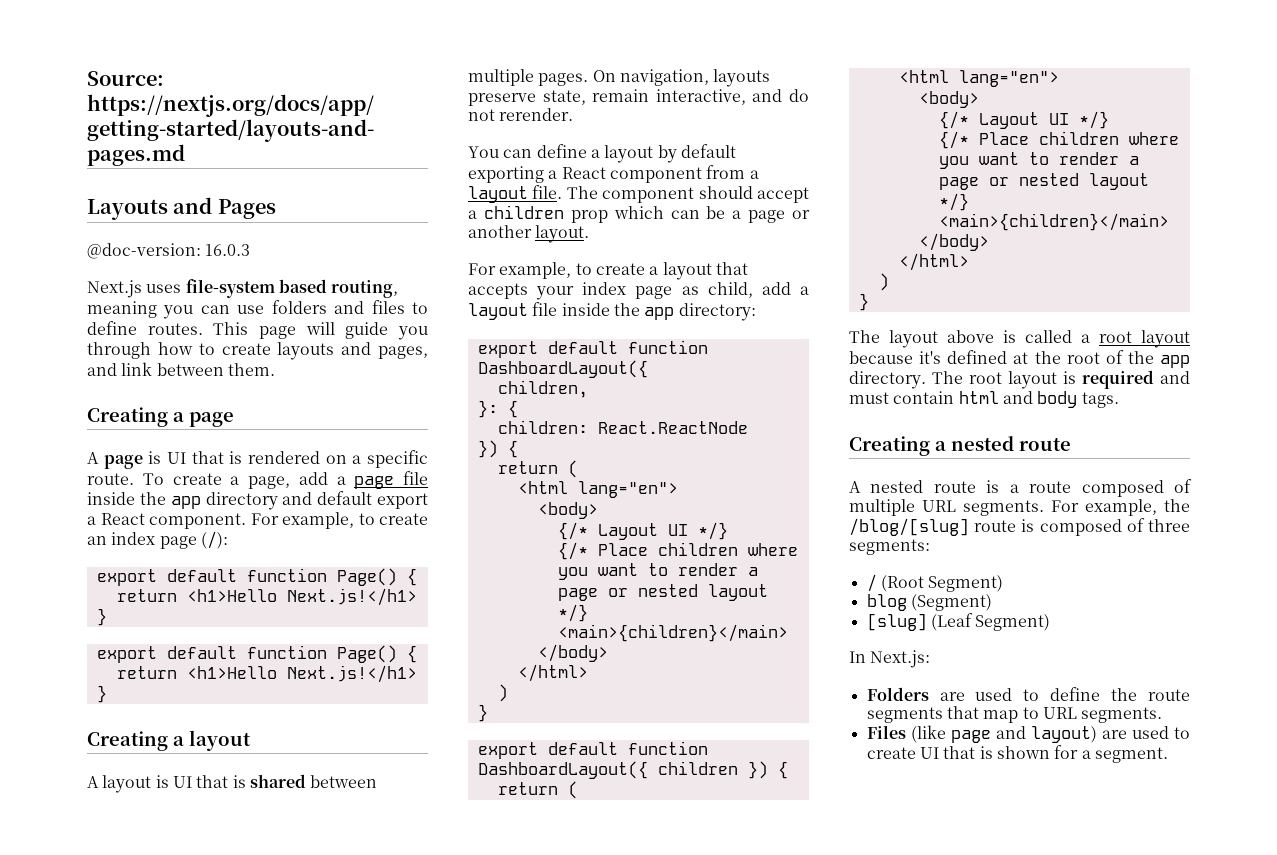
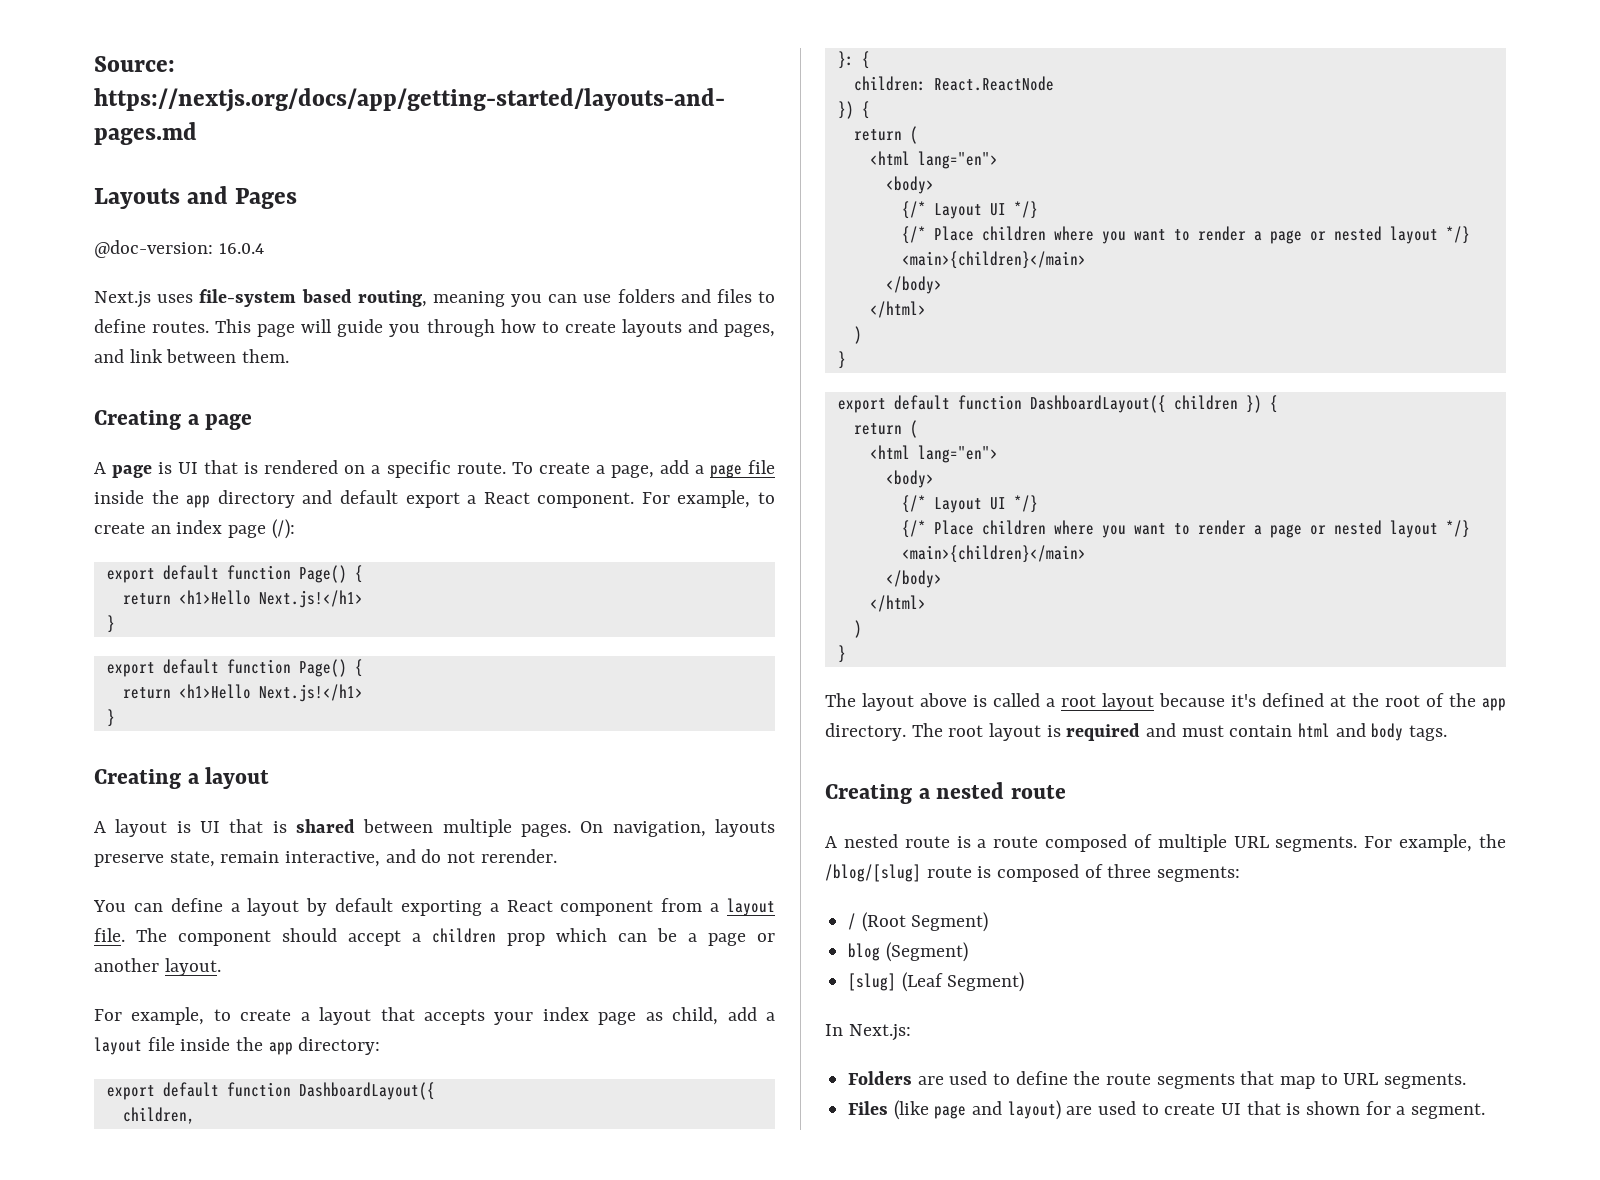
- @doc-version: 16.0.3
+ @doc-version: 16.0.4

